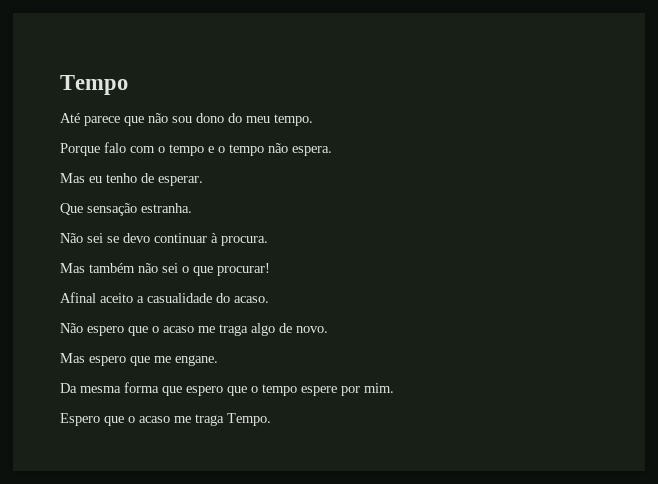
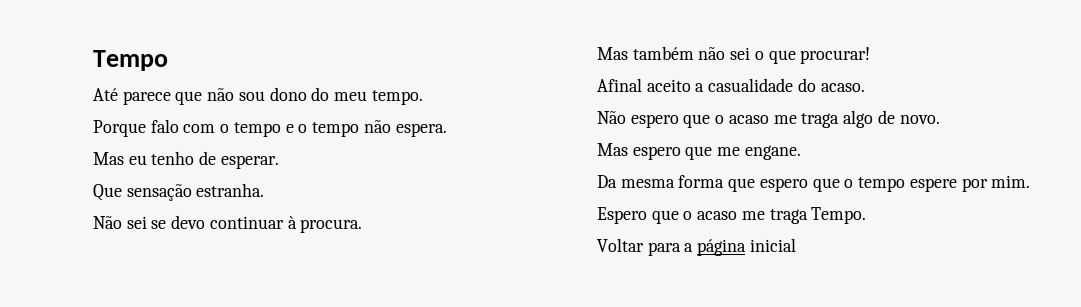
+ Voltar para a página inicial

